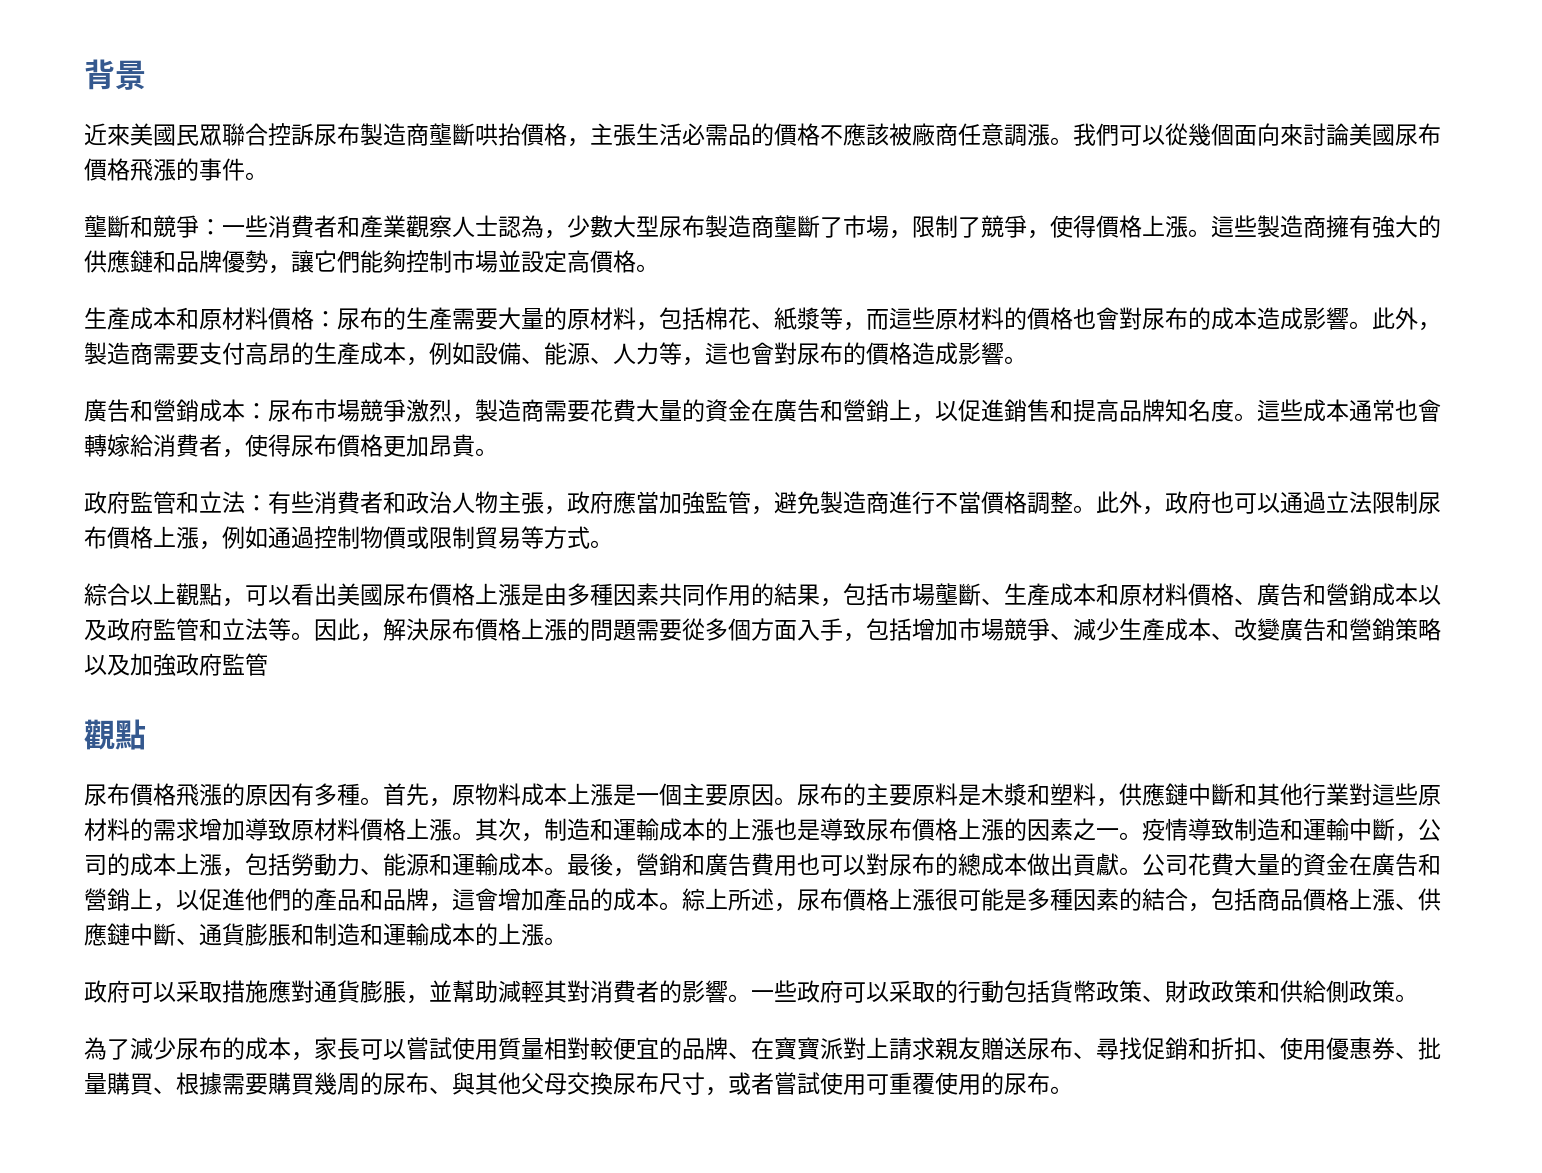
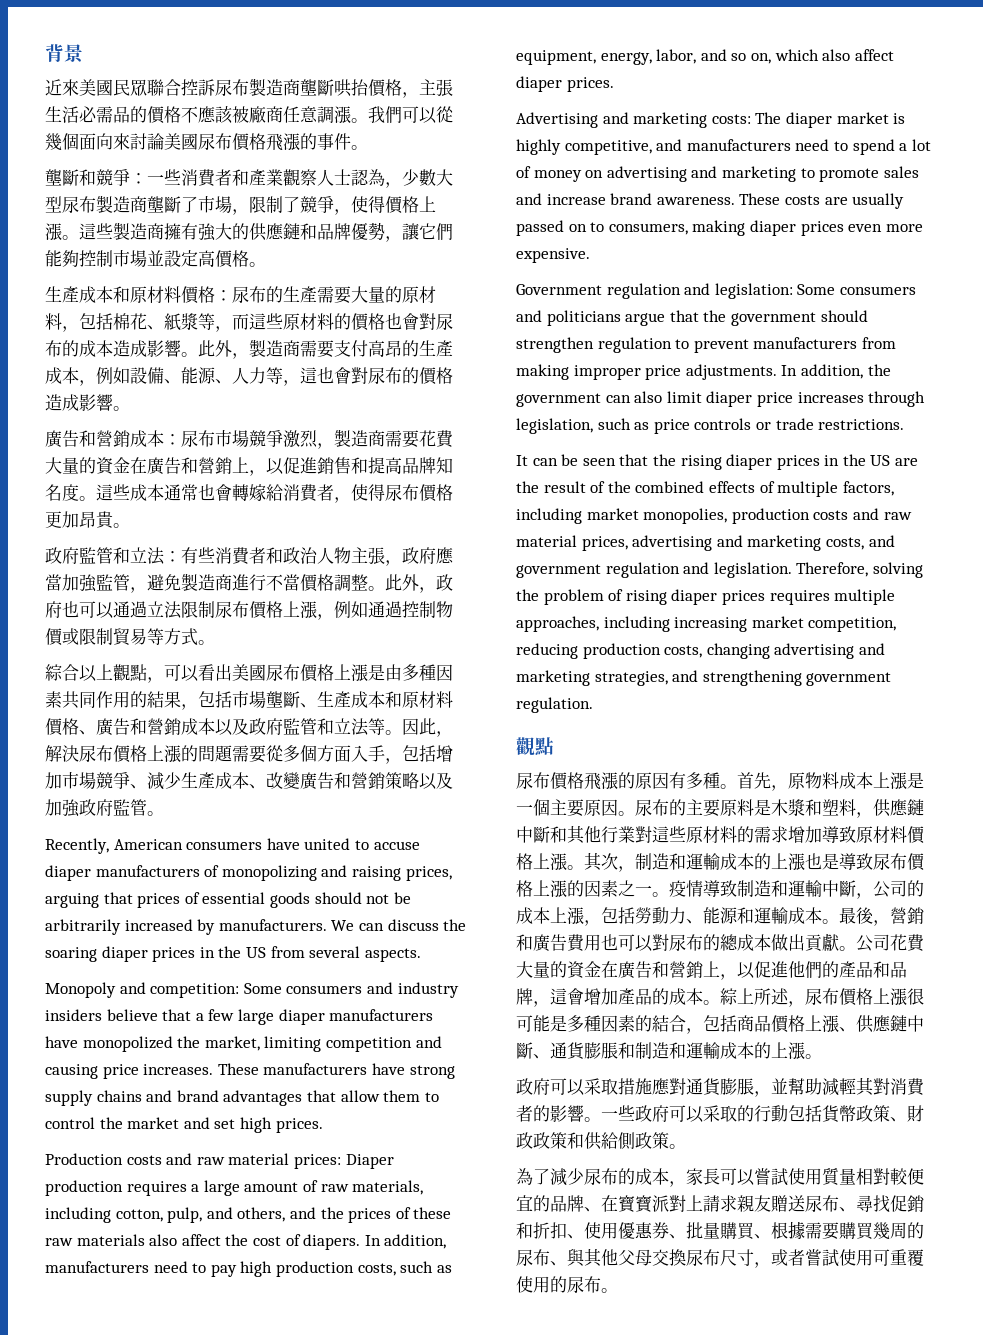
- 因此，解決尿布價格上漲的問題需要從多個方面入手，包括增加市場競爭、減少生產成本、改變廣告和營銷策略以及加強政府監管
+ 因此，解決尿布價格上漲的問題需要從多個方面入手，包括增加市場競爭、減少生產成本、改變廣告和營銷策略以及加強政府監管。
+ Recently, American consumers have united to accuse diaper manufacturers of monopolizing and raising prices, arguing that prices of essential goods should not be arbitrarily increased by manufacturers. We can discuss the soaring diaper prices in the US from several aspects.
+ Monopoly and competition: Some consumers and industry insiders believe that a few large diaper manufacturers have monopolized the market, limiting competition and causing price increases. These manufacturers have strong supply chains and brand advantages that allow them to control the market and set high prices.
+ Production costs and raw material prices: Diaper production requires a large amount of raw materials, including cotton, pulp, and others, and the prices of these raw materials also affect the cost of diapers. In addition, manufacturers need to pay high production costs, such as equipment, energy, labor, and so on, which also affect diaper prices.
+ Advertising and marketing costs: The diaper market is highly competitive, and manufacturers need to spend a lot of money on advertising and marketing to promote sales and increase brand awareness. These costs are usually passed on to consumers, making diaper prices even more expensive.
+ Government regulation and legislation: Some consumers and politicians argue that the government should strengthen regulation to prevent manufacturers from making improper price adjustments. In addition, the government can also limit diaper price increases through legislation, such as price controls or trade restrictions.
+ It can be seen that the rising diaper prices in the US are the result of the combined effects of multiple factors, including market monopolies, production costs and raw material prices, advertising and marketing costs, and government regulation and legislation. Therefore, solving the problem of rising diaper prices requires multiple approaches, including increasing market competition, reducing production costs, changing advertising and marketing strategies, and strengthening government regulation.

